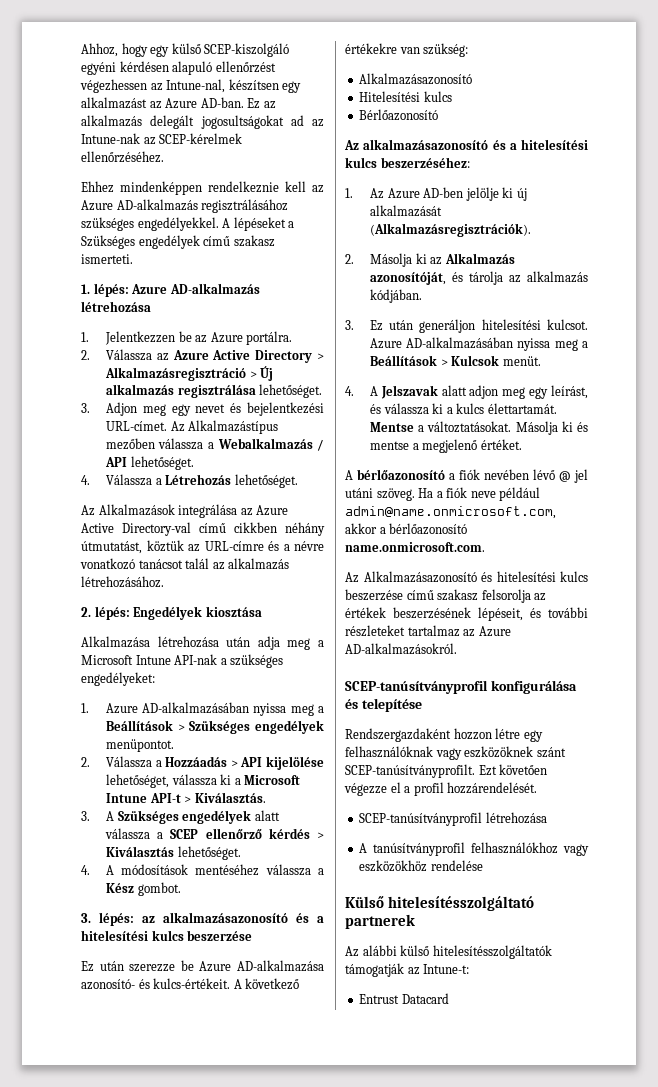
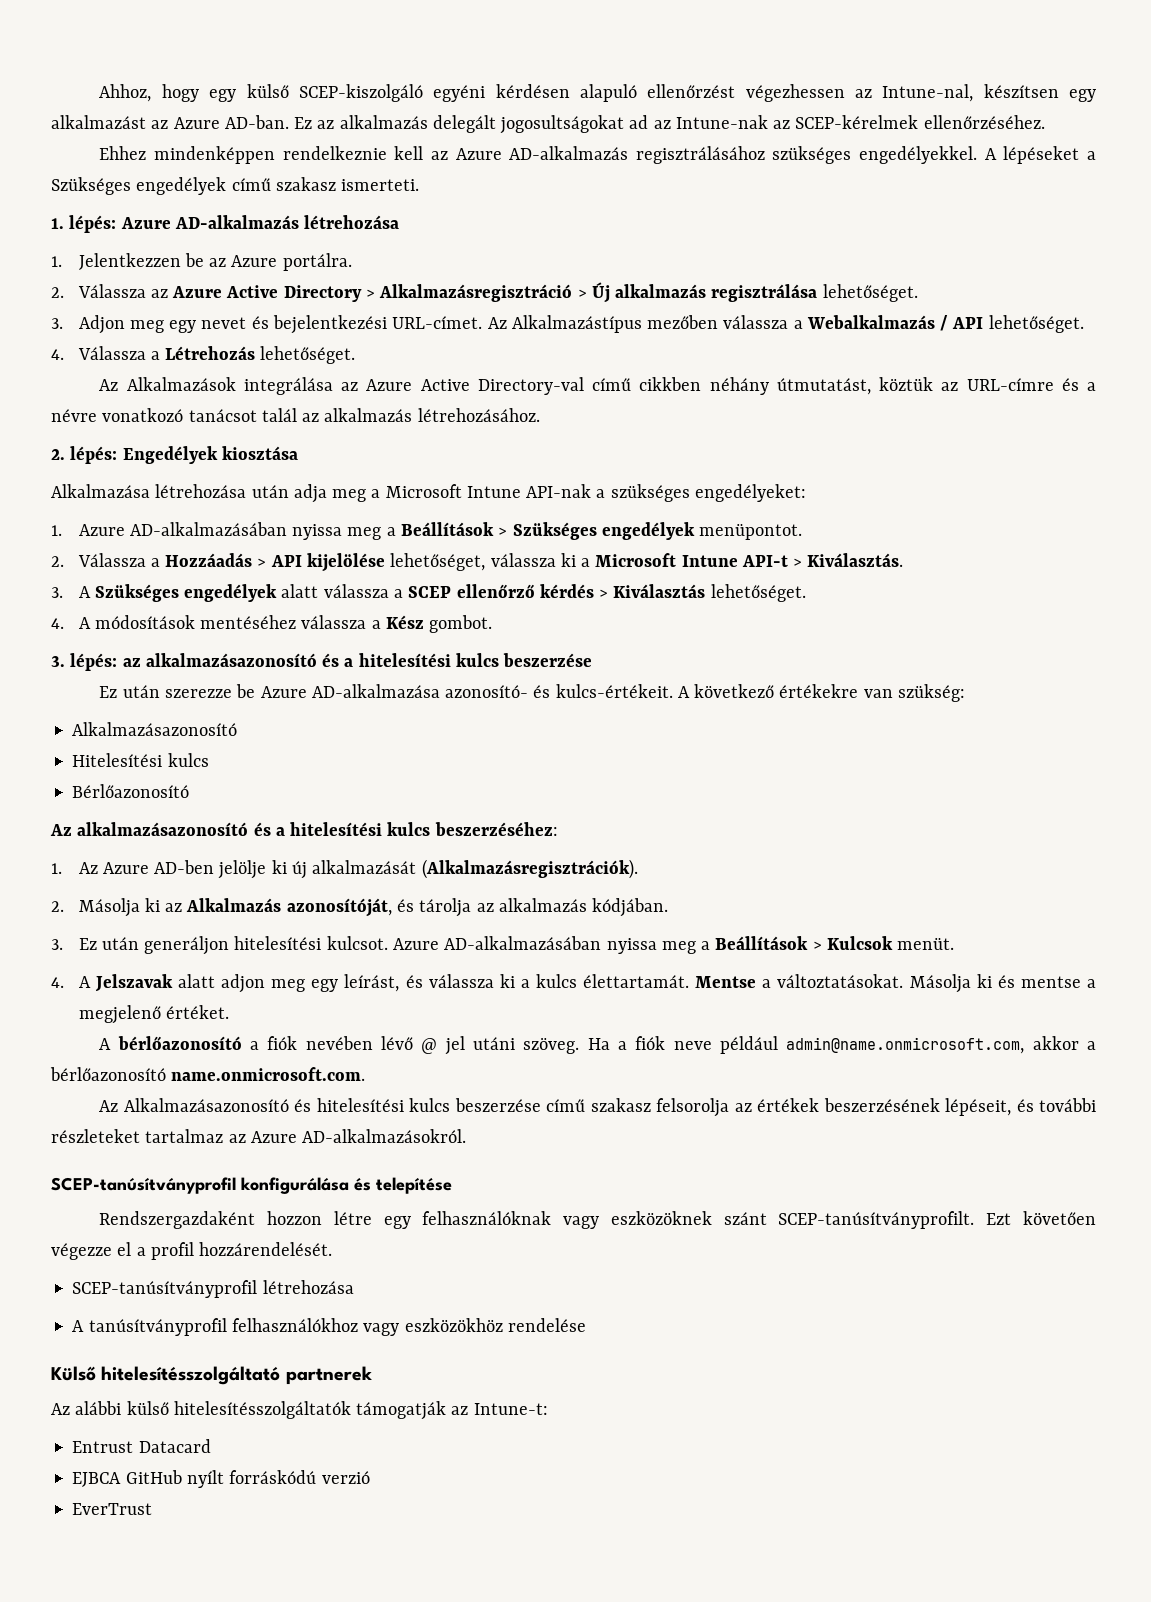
+ EJBCA GitHub nyílt forráskódú verzió
+ EverTrust

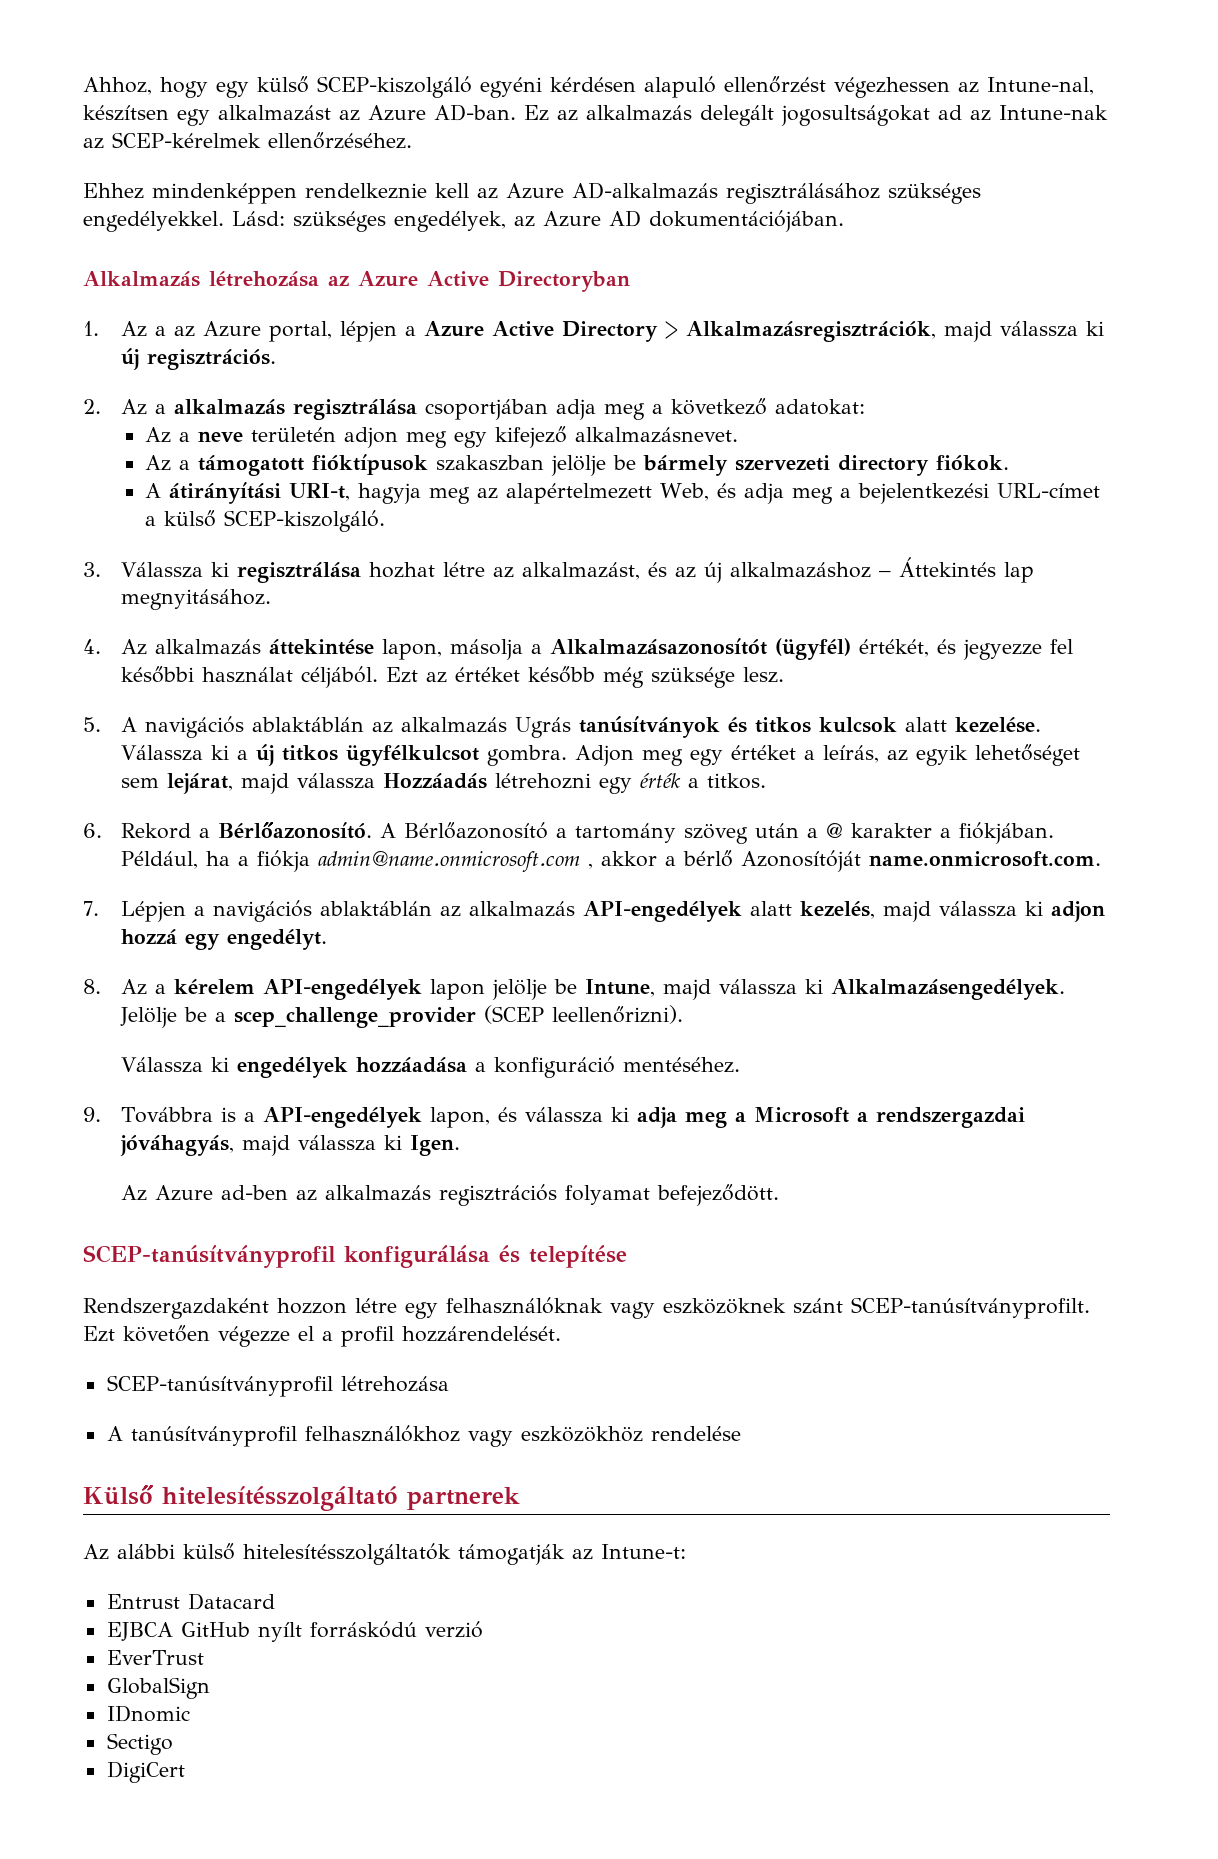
- A lépéseket a Szükséges engedélyek című szakasz ismerteti.
- 1. lépés: Azure AD-alkalmazás létrehozása
- 1. Jelentkezzen be az Azure portálra.
- 2. Válassza az Azure Active Directory > Alkalmazásregisztráció > Új alkalmazás regisztrálása lehetőséget.
- 3. Adjon meg egy nevet és bejelentkezési URL-címet. Az Alkalmazástípus mezőben válassza a Webalkalmazás / API lehetőséget.
- 4. Válassza a Létrehozás lehetőséget.
- Az Alkalmazások integrálása az Azure Active Directory-val című cikkben néhány útmutatást, köztük az URL-címre és a névre vonatkozó tanácsot talál az alkalmazás létrehozásához.
- 2. lépés: Engedélyek kiosztása
- Alkalmazása létrehozása után adja meg a Microsoft Intune API-nak a szükséges engedélyeket:
- 1. Azure AD-alkalmazásában nyissa meg a Beállítások > Szükséges engedélyek menüpontot.
- 2. Válassza a Hozzáadás > API kijelölése lehetőséget, válassza ki a Microsoft Intune API-t > Kiválasztás.
- 3. A Szükséges engedélyek alatt válassza a SCEP ellenőrző kérdés > Kiválasztás lehetőséget.
- 4. A módosítások mentéséhez válassza a Kész gombot.
- 3. lépés: az alkalmazásazonosító és a hitelesítési kulcs beszerzése
- Ez után szerezze be Azure AD-alkalmazása azonosító- és kulcs-értékeit. A következő értékekre van szükség:
- Alkalmazásazonosító
- Hitelesítési kulcs
- Bérlőazonosító
- Az alkalmazásazonosító és a hitelesítési kulcs beszerzéséhez:
- 1. Az Azure AD-ben jelölje ki új alkalmazását (Alkalmazásregisztrációk).
- 2. Másolja ki az Alkalmazás azonosítóját, és tárolja az alkalmazás kódjában.
- 3. Ez után generáljon hitelesítési kulcsot. Azure AD-alkalmazásában nyissa meg a Beállítások > Kulcsok menüt.
- 4. A Jelszavak alatt adjon meg egy leírást, és válassza ki a kulcs élettartamát. Mentse a változtatásokat. Másolja ki és mentse a megjelenő értéket.
- A bérlőazonosító a fiók nevében lévő @ jel utáni szöveg. Ha a fiók neve például admin@name.onmicrosoft.com, akkor a bérlőazonosító name.onmicrosoft.com.
- Az Alkalmazásazonosító és hitelesítési kulcs beszerzése című szakasz felsorolja az értékek beszerzésének lépéseit, és további részleteket tartalmaz az Azure AD-alkalmazásokról.
+ Lásd: szükséges engedélyek, az Azure AD dokumentációjában.
+ Alkalmazás létrehozása az Azure Active Directoryban
+ 1. Az a az Azure portal, lépjen a Azure Active Directory > Alkalmazásregisztrációk, majd válassza ki új regisztrációs.
+ 2. Az a alkalmazás regisztrálása csoportjában adja meg a következő adatokat:
+ Az a neve területén adjon meg egy kifejező alkalmazásnevet.
+ Az a támogatott fióktípusok szakaszban jelölje be bármely szervezeti directory fiókok.
+ A átirányítási URI-t, hagyja meg az alapértelmezett Web, és adja meg a bejelentkezési URL-címet a külső SCEP-kiszolgáló.
+ 3. Válassza ki regisztrálása hozhat létre az alkalmazást, és az új alkalmazáshoz – Áttekintés lap megnyitásához.
+ 4. Az alkalmazás áttekintése lapon, másolja a Alkalmazásazonosítót (ügyfél) értékét, és jegyezze fel későbbi használat céljából. Ezt az értéket később még szüksége lesz.
+ 5. A navigációs ablaktáblán az alkalmazás Ugrás tanúsítványok és titkos kulcsok alatt kezelése. Válassza ki a új titkos ügyfélkulcsot gombra. Adjon meg egy értéket a leírás, az egyik lehetőséget sem lejárat, majd válassza Hozzáadás létrehozni egy érték a titkos.
+ 6. Rekord a Bérlőazonosító. A Bérlőazonosító a tartomány szöveg után a @ karakter a fiókjában. Például, ha a fiókja admin@name.onmicrosoft.com , akkor a bérlő Azonosítóját name.onmicrosoft.com.
+ 7. Lépjen a navigációs ablaktáblán az alkalmazás API-engedélyek alatt kezelés, majd válassza ki adjon hozzá egy engedélyt.
+ 8. Az a kérelem API-engedélyek lapon jelölje be Intune, majd válassza ki Alkalmazásengedélyek. Jelölje be a scep_challenge_provider (SCEP leellenőrizni).
+ Válassza ki engedélyek hozzáadása a konfiguráció mentéséhez.
+ 9. Továbbra is a API-engedélyek lapon, és válassza ki adja meg a Microsoft a rendszergazdai jóváhagyás, majd válassza ki Igen.
+ Az Azure ad-ben az alkalmazás regisztrációs folyamat befejeződött.
+ GlobalSign
+ IDnomic
+ Sectigo
+ DigiCert

